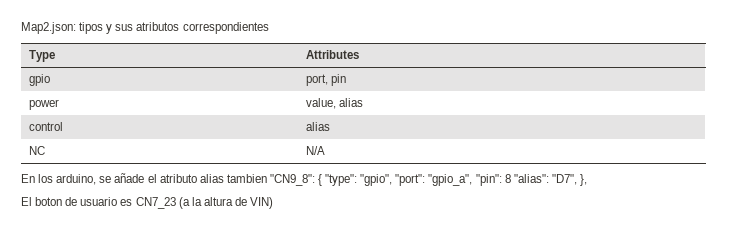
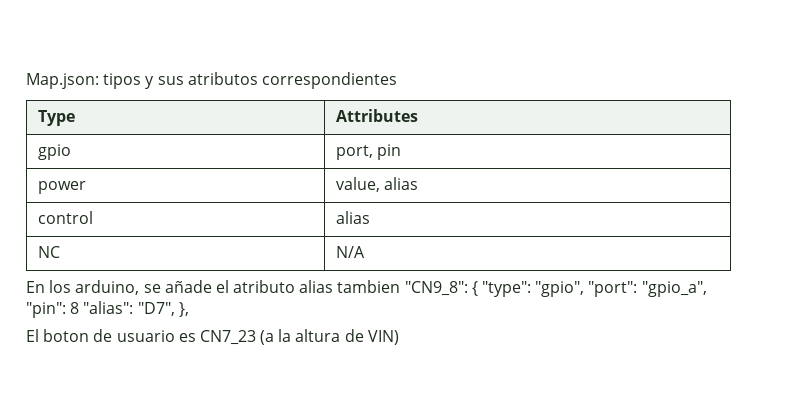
- Map2.json: tipos y sus atributos correspondientes
+ Map.json: tipos y sus atributos correspondientes

